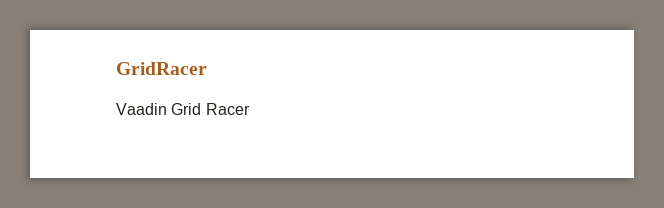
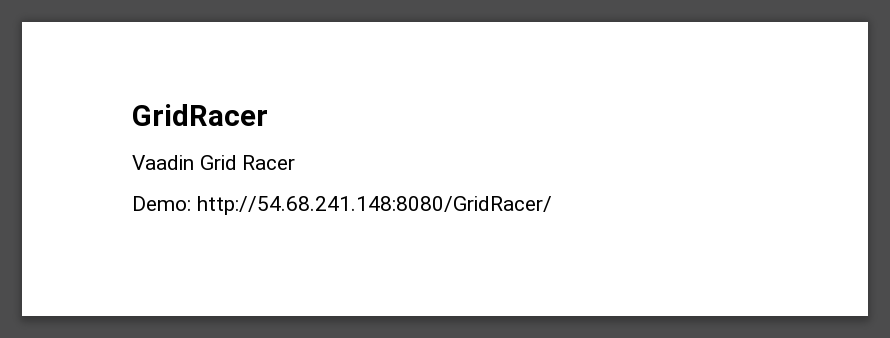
+ Demo: http://54.68.241.148:8080/GridRacer/

